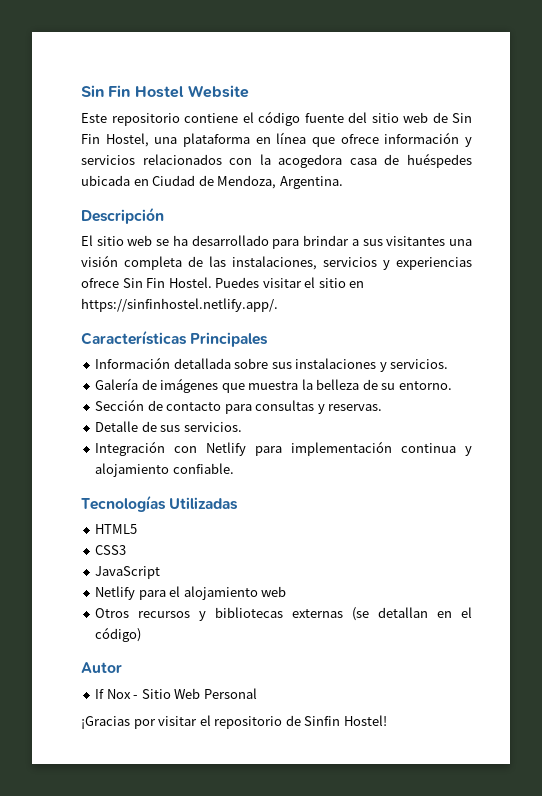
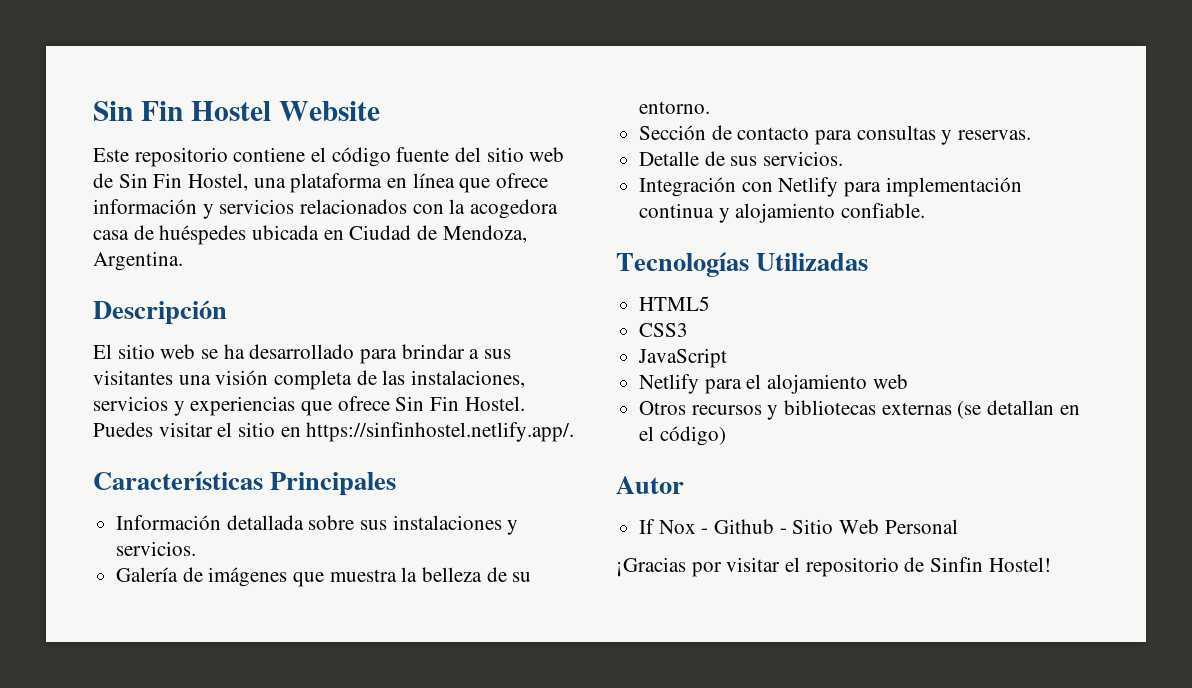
- El sitio web se ha desarrollado para brindar a sus visitantes una visión completa de las instalaciones, servicios y experiencias ofrece Sin Fin Hostel.
+ El sitio web se ha desarrollado para brindar a sus visitantes una visión completa de las instalaciones, servicios y experiencias que ofrece Sin Fin Hostel.
- If Nox - Sitio Web Personal
+ If Nox - Github - Sitio Web Personal

